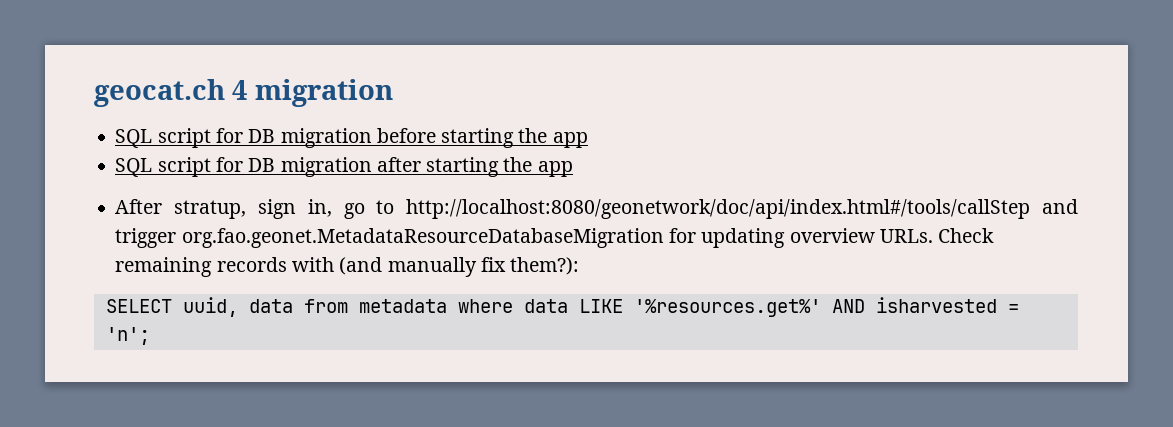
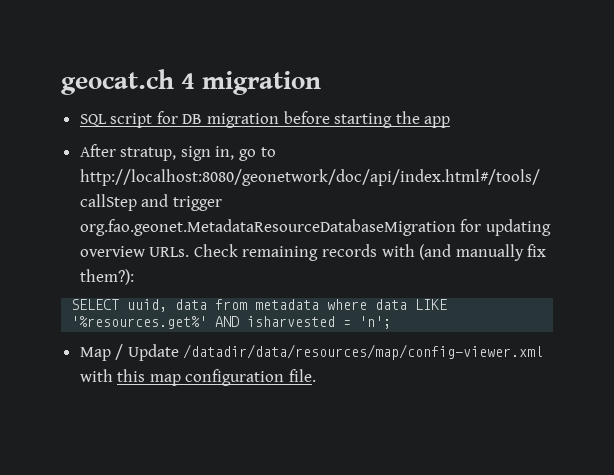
- SQL script for DB migration after starting the app
+ Map / Update /datadir/data/resources/map/config-viewer.xml with this map configuration file.

